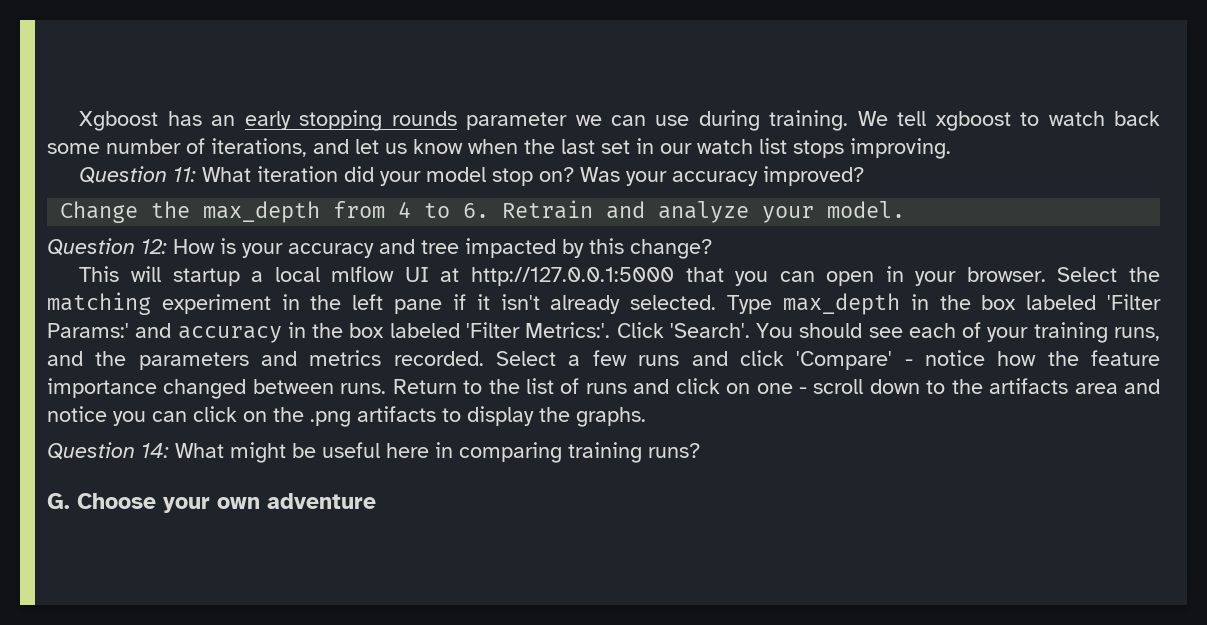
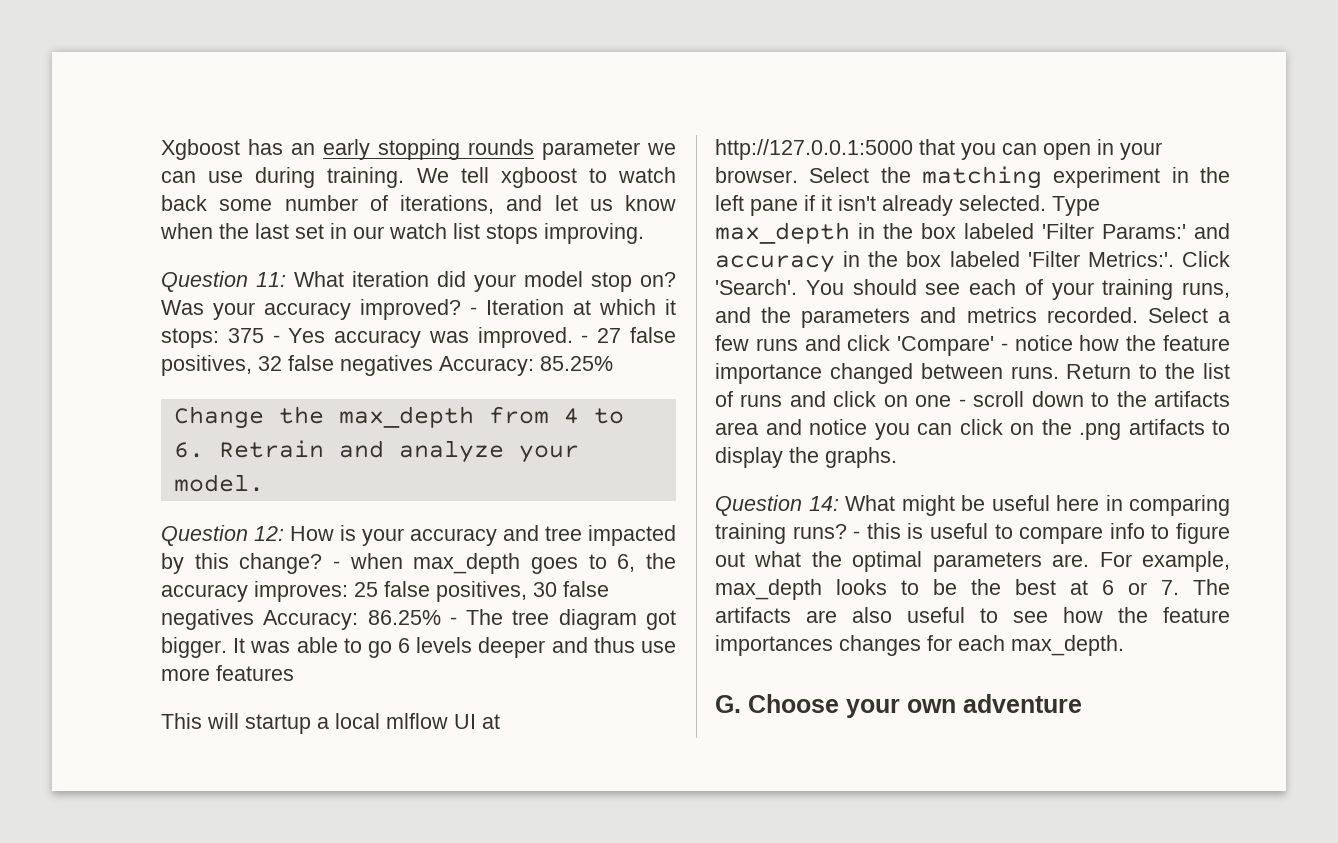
+ - Iteration at which it stops: 375 - Yes accuracy was improved. - 27 false positives, 32 false negatives Accuracy: 85.25%
+ - when max_depth goes to 6, the accuracy improves: 25 false positives, 30 false negatives Accuracy: 86.25% - The tree diagram got bigger. It was able to go 6 levels deeper and thus use more features
+ - this is useful to compare info to figure out what the optimal parameters are. For example, max_depth looks to be the best at 6 or 7. The artifacts are also useful to see how the feature importances changes for each max_depth.

